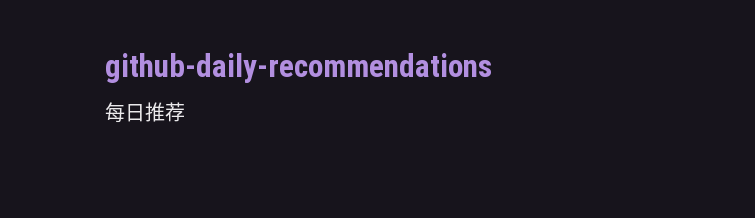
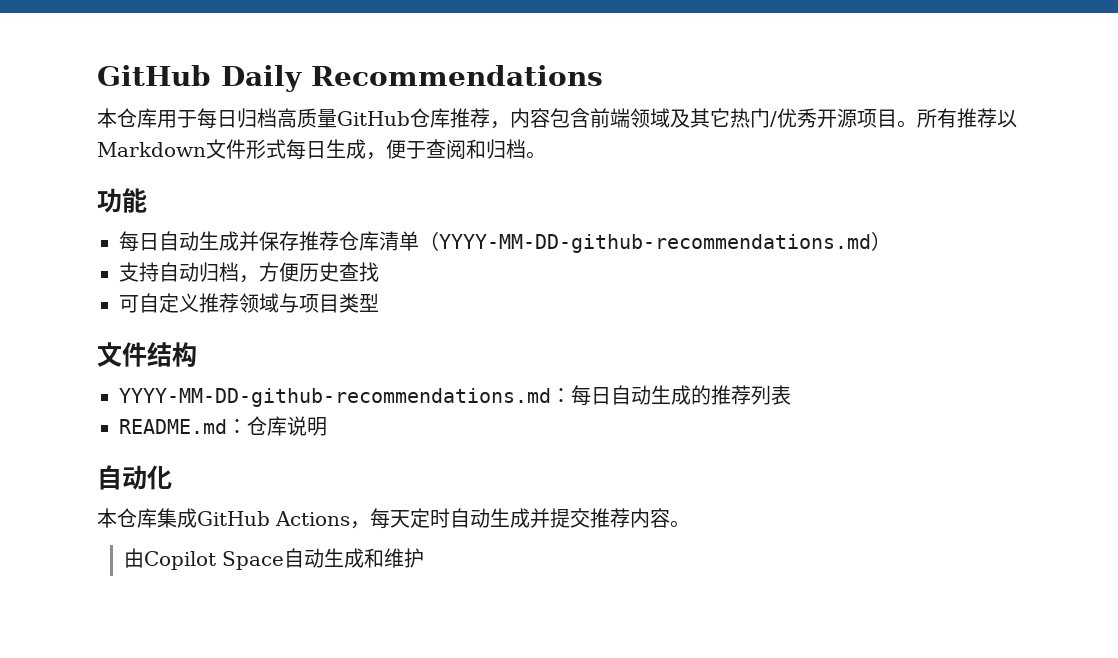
- github-daily-recommendations
- 每日推荐
+ GitHub Daily Recommendations
+ 本仓库用于每日归档高质量GitHub仓库推荐，内容包含前端领域及其它热门/优秀开源项目。所有推荐以Markdown文件形式每日生成，便于查阅和归档。
+ 功能
+ 每日自动生成并保存推荐仓库清单（YYYY-MM-DD-github-recommendations.md）
+ 支持自动归档，方便历史查找
+ 可自定义推荐领域与项目类型
+ 文件结构
+ YYYY-MM-DD-github-recommendations.md：每日自动生成的推荐列表
+ README.md：仓库说明
+ 自动化
+ 本仓库集成GitHub Actions，每天定时自动生成并提交推荐内容。
+ 由Copilot Space自动生成和维护

